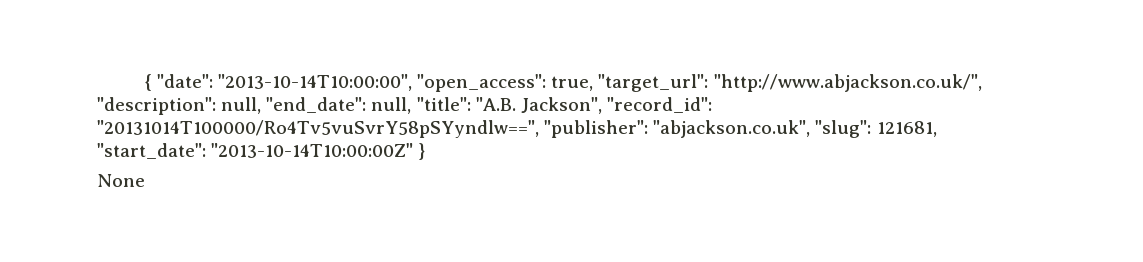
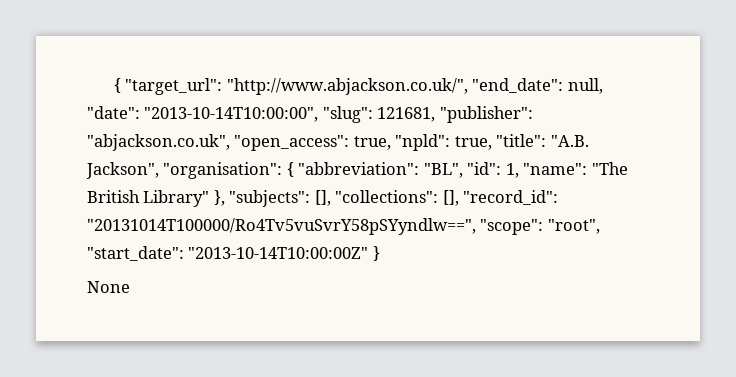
- { "date": "2013-10-14T10:00:00", "open_access": true, "target_url": "http://www.abjackson.co.uk/", "description": null, "end_date": null, "title": "A.B. Jackson", "record_id": "20131014T100000/Ro4Tv5vuSvrY58pSYyndlw==", "publisher": "abjackson.co.uk", "slug": 121681, "start_date": "2013-10-14T10:00:00Z" }
+ { "target_url": "http://www.abjackson.co.uk/", "end_date": null, "date": "2013-10-14T10:00:00", "slug": 121681, "publisher": "abjackson.co.uk", "open_access": true, "npld": true, "title": "A.B. Jackson", "organisation": { "abbreviation": "BL", "id": 1, "name": "The British Library" }, "subjects": [], "collections": [], "record_id": "20131014T100000/Ro4Tv5vuSvrY58pSYyndlw==", "scope": "root", "start_date": "2013-10-14T10:00:00Z" }

